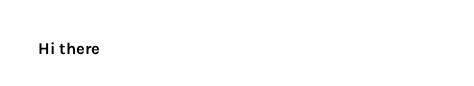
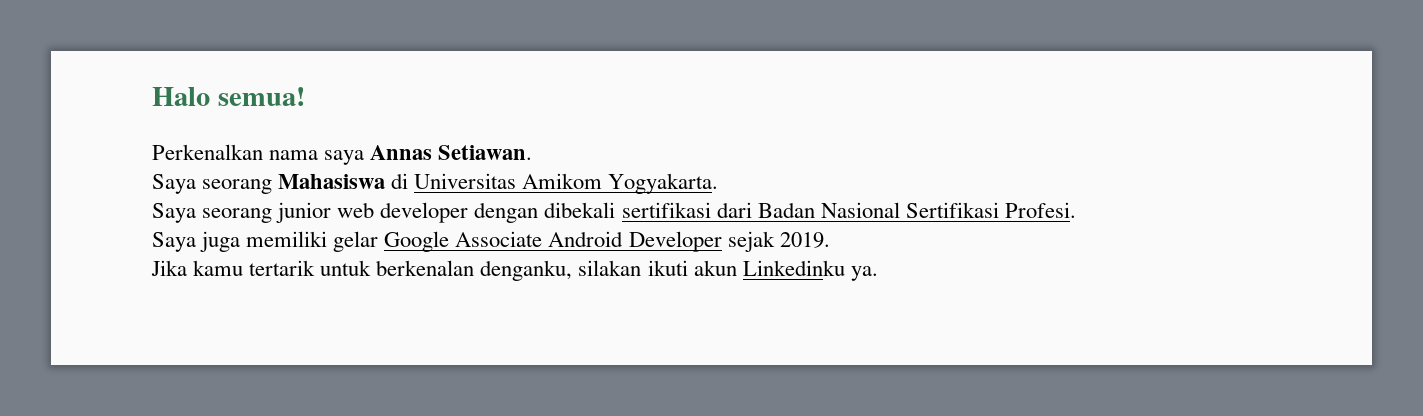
- Hi there
+ Halo semua!
+ Perkenalkan nama saya Annas Setiawan.
+ Saya seorang Mahasiswa di Universitas Amikom Yogyakarta.
+ Saya seorang junior web developer dengan dibekali sertifikasi dari Badan Nasional Sertifikasi Profesi.
+ Saya juga memiliki gelar Google Associate Android Developer sejak 2019.
+ Jika kamu tertarik untuk berkenalan denganku, silakan ikuti akun Linkedinku ya.

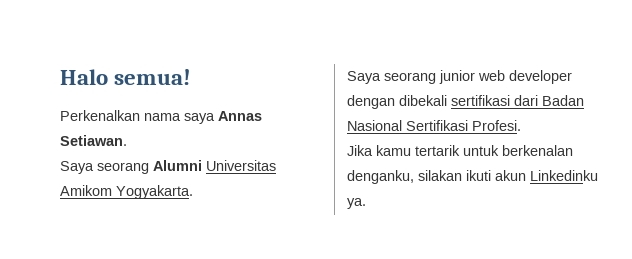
- Saya seorang Mahasiswa di Universitas Amikom Yogyakarta.
+ Saya seorang Alumni Universitas Amikom Yogyakarta.
- Saya juga memiliki gelar Google Associate Android Developer sejak 2019.

